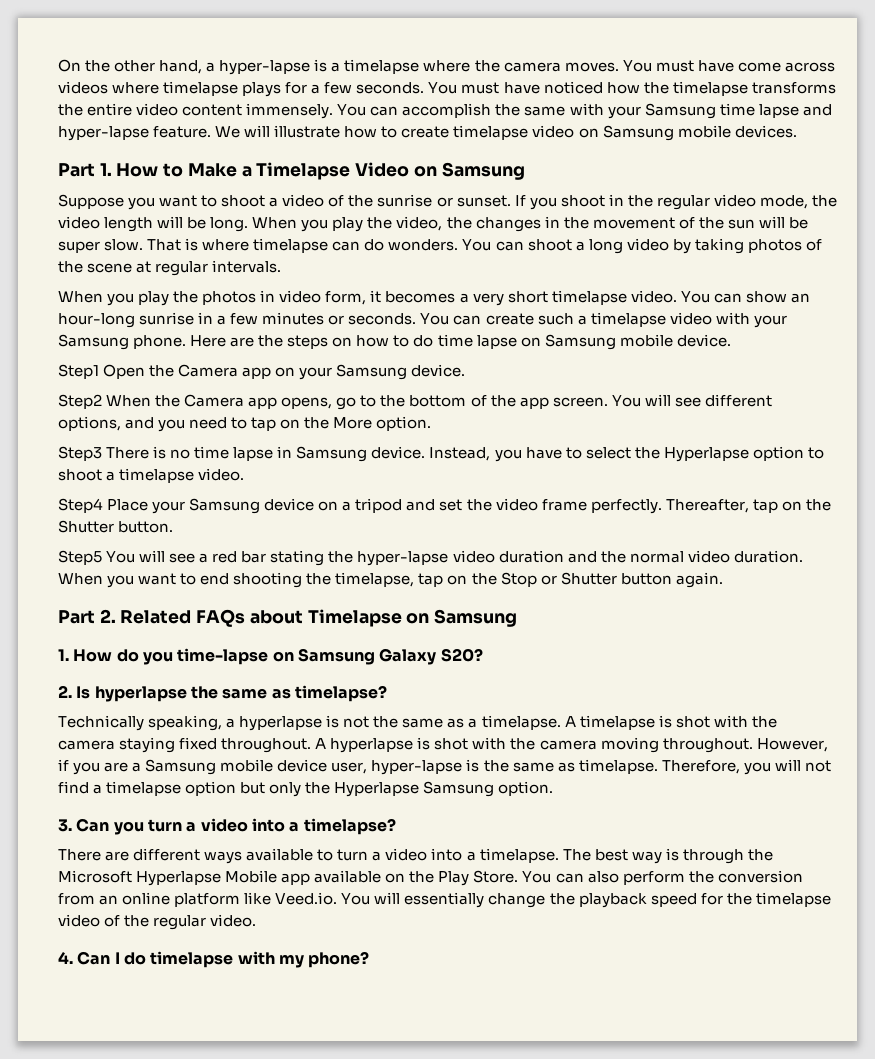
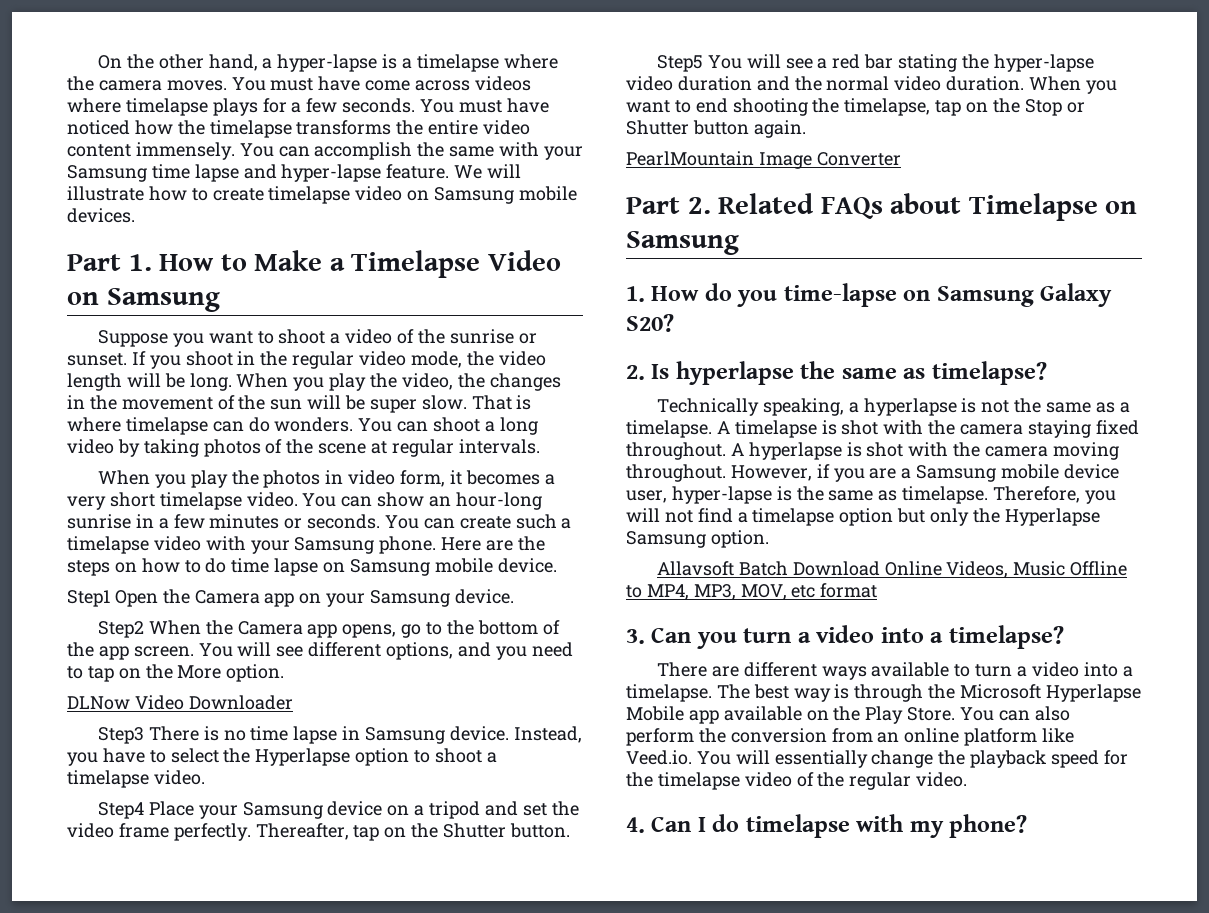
+ DLNow Video Downloader
+ PearlMountain Image Converter
+ Allavsoft Batch Download Online Videos, Music Offline to MP4, MP3, MOV, etc format

